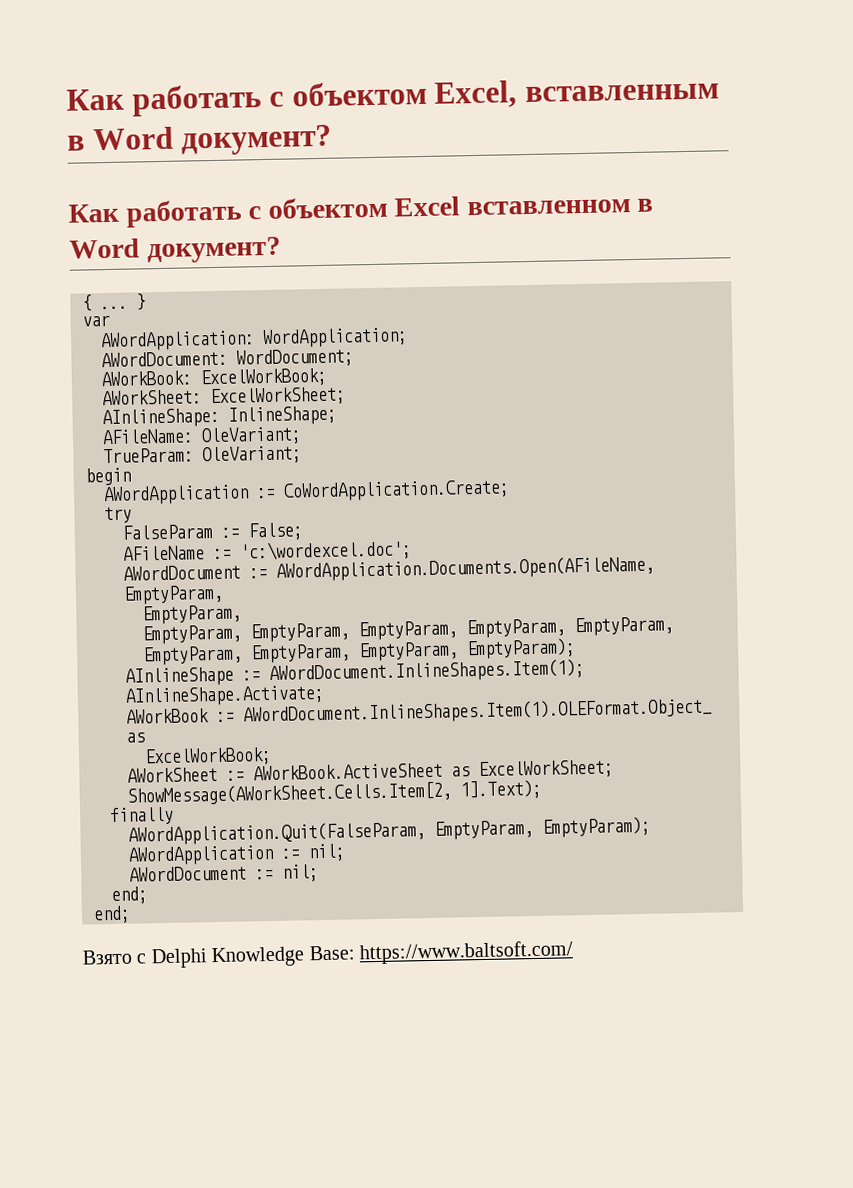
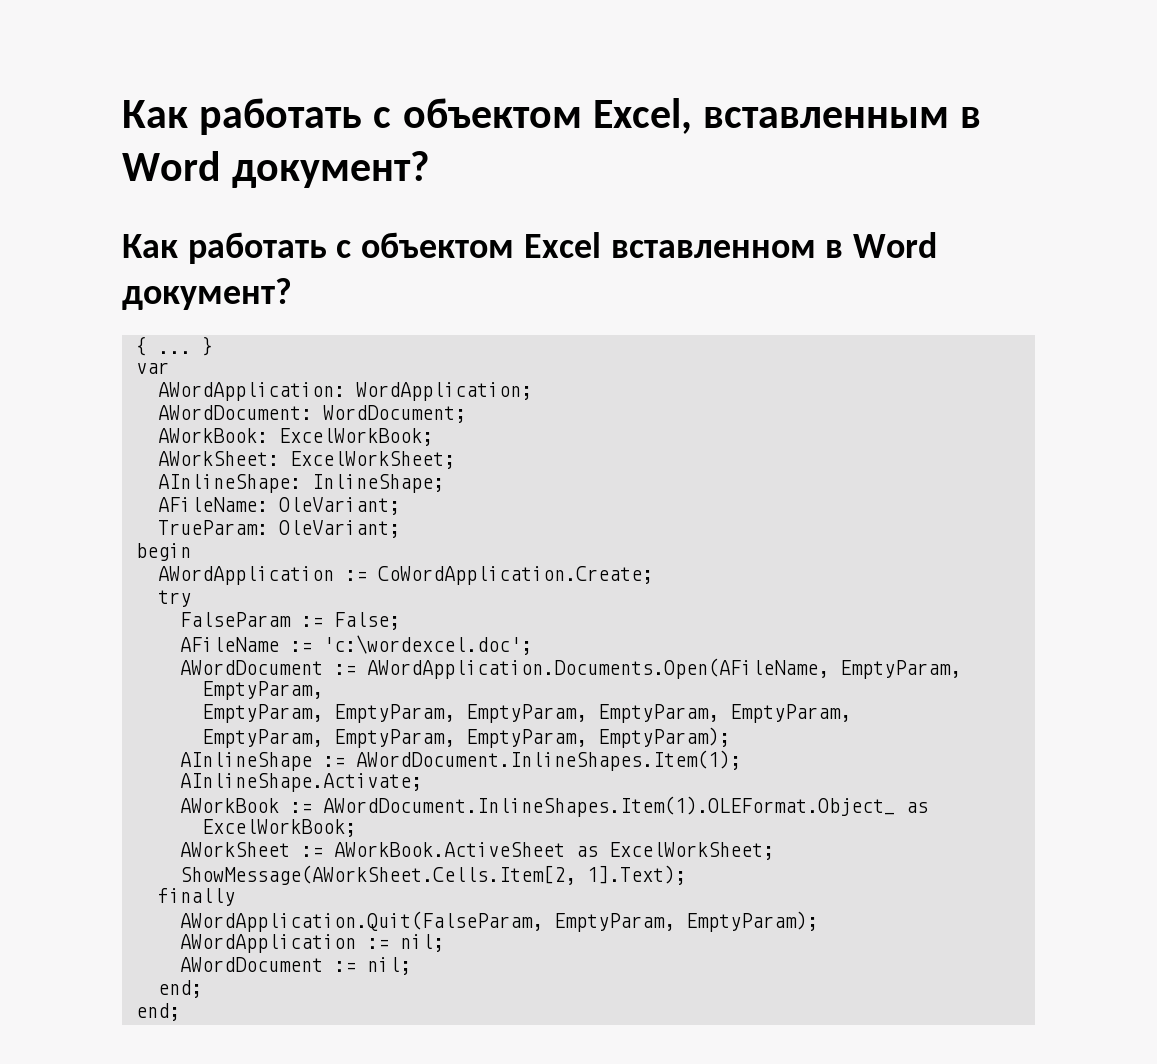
- Взято с Delphi Knowledge Base: https://www.baltsoft.com/

